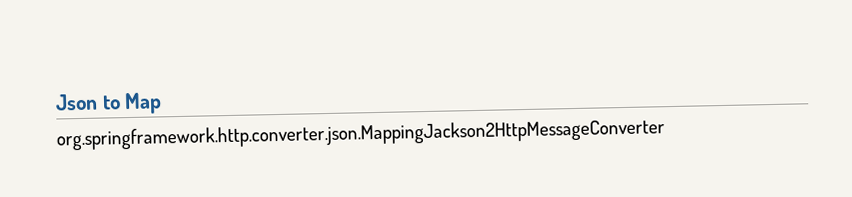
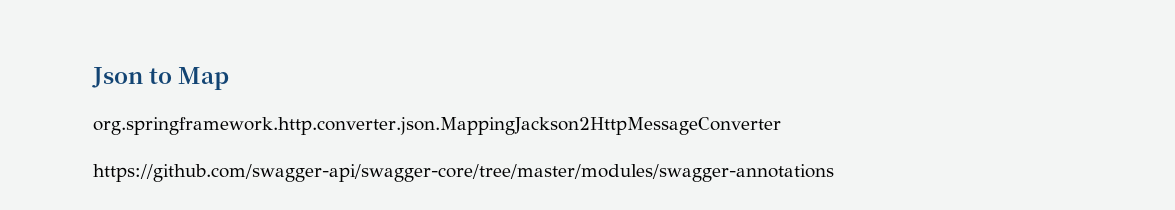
+ https://github.com/swagger-api/swagger-core/tree/master/modules/swagger-annotations

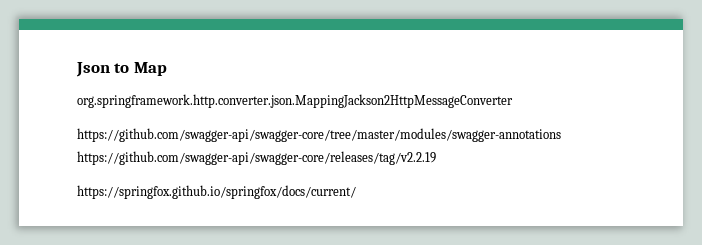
- https://github.com/swagger-api/swagger-core/tree/master/modules/swagger-annotations
+ https://github.com/swagger-api/swagger-core/tree/master/modules/swagger-annotations https://github.com/swagger-api/swagger-core/releases/tag/v2.2.19
+ https://springfox.github.io/springfox/docs/current/

